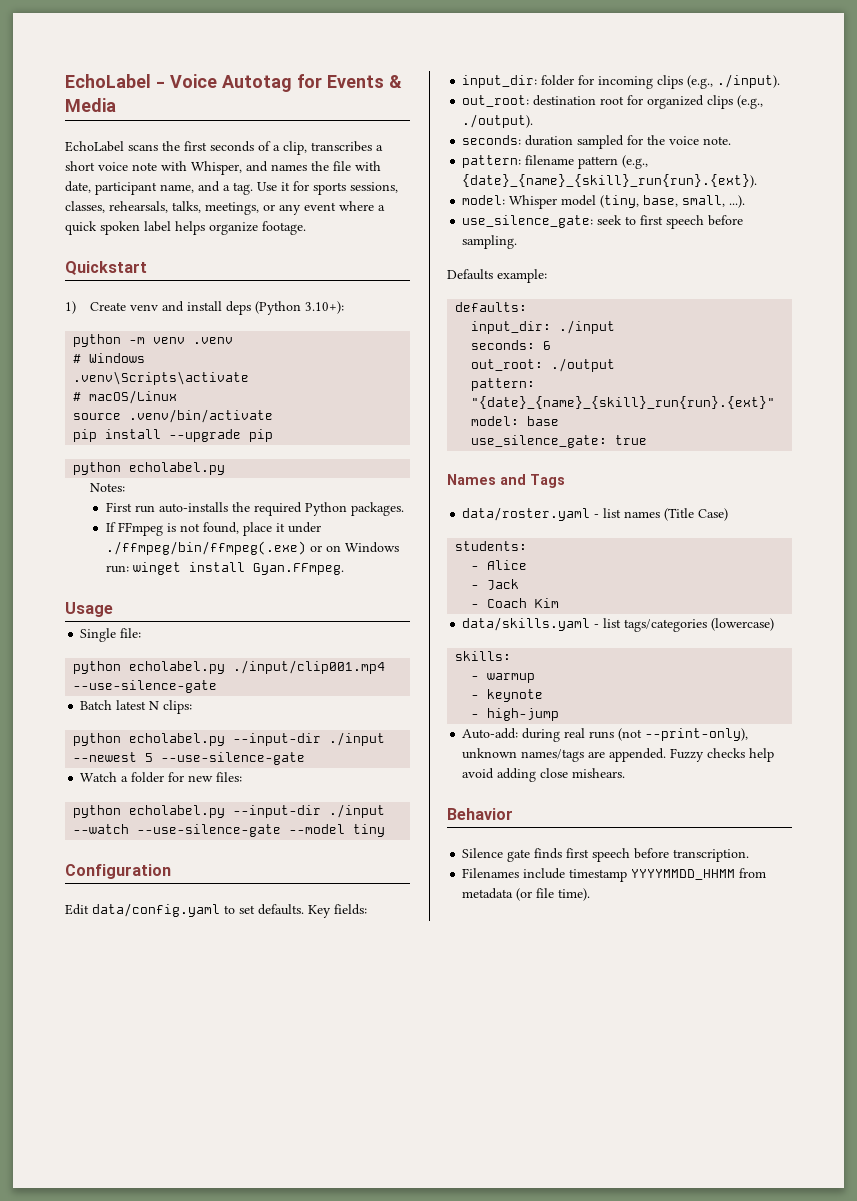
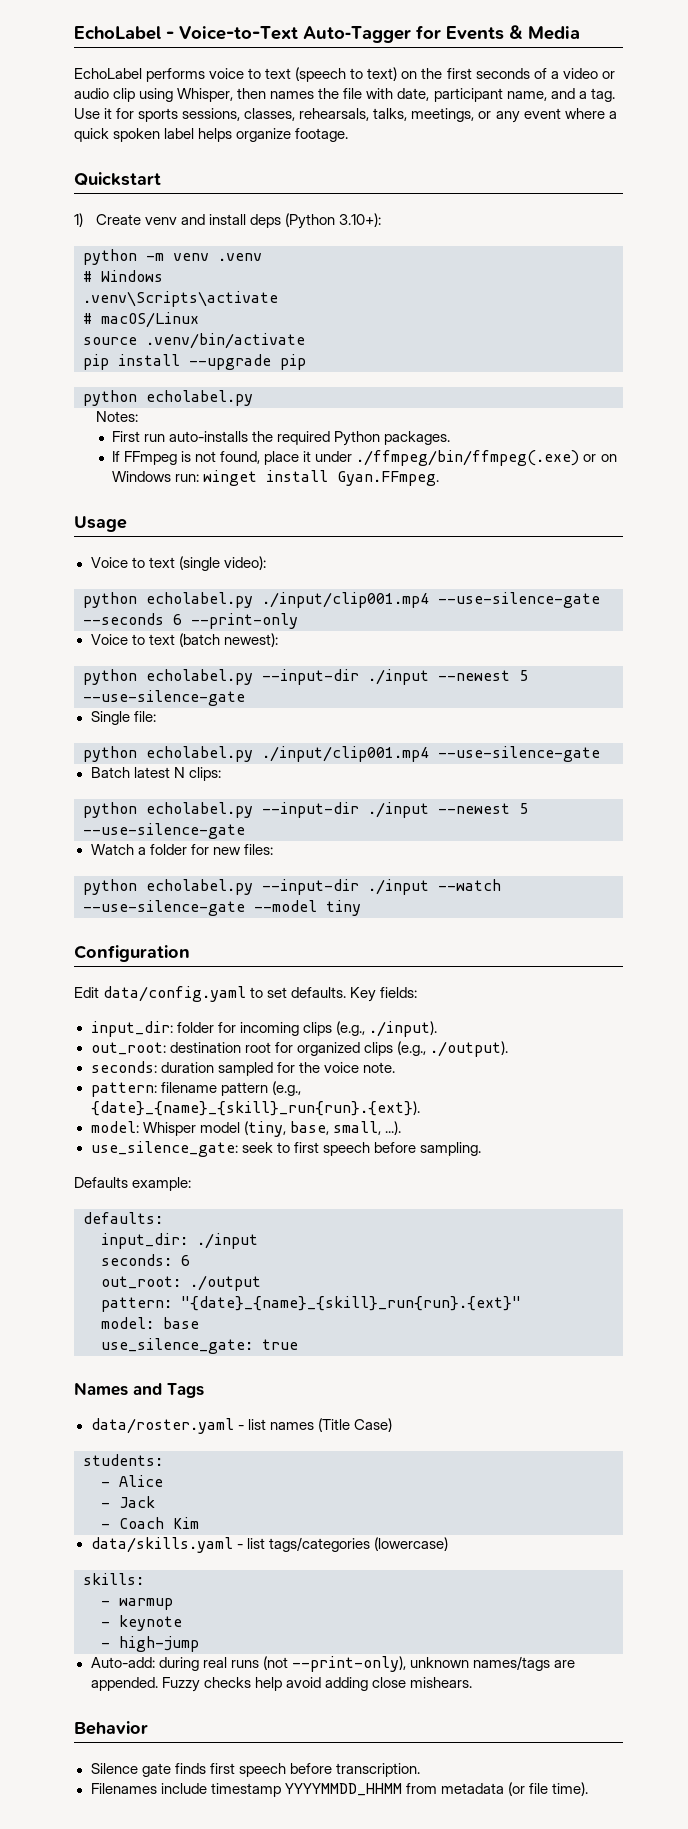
- EchoLabel - Voice Autotag for Events & Media
+ EchoLabel - Voice-to-Text Auto‑Tagger for Events & Media
- EchoLabel scans the first seconds of a clip, transcribes a short voice note with Whisper, and names the file with date, participant name, and a tag.
+ EchoLabel performs voice to text (speech to text) on the first seconds of a video or audio clip using Whisper, then names the file with date, participant name, and a tag.
+ Voice to text (single video):
+ python echolabel.py ./input/clip001.mp4 --use-silence-gate --seconds 6 --print-only
+ Voice to text (batch newest):
+ python echolabel.py --input-dir ./input --newest 5 --use-silence-gate

